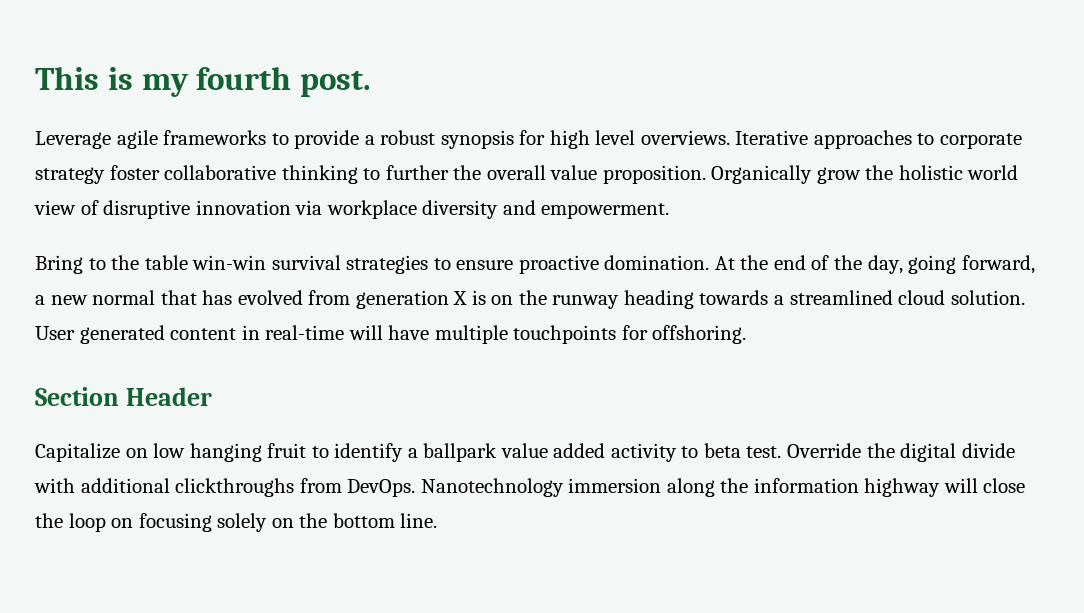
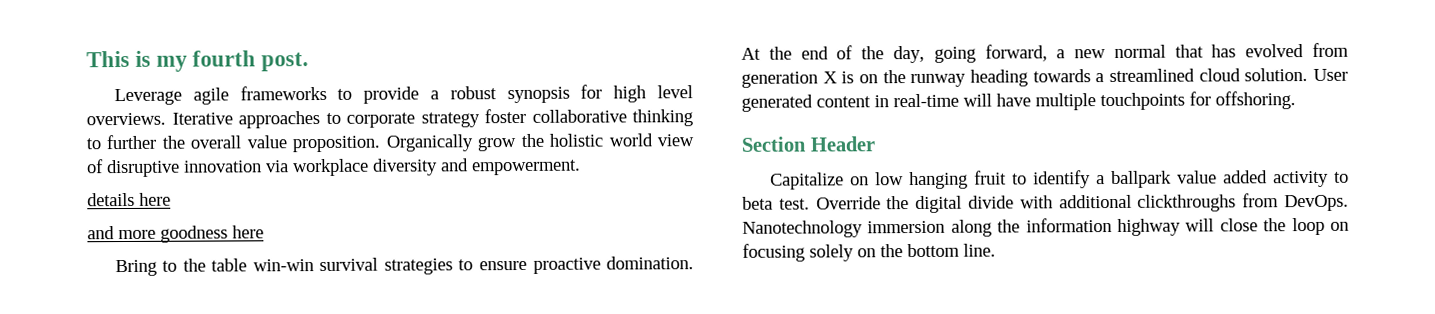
+ details here
+ and more goodness here

